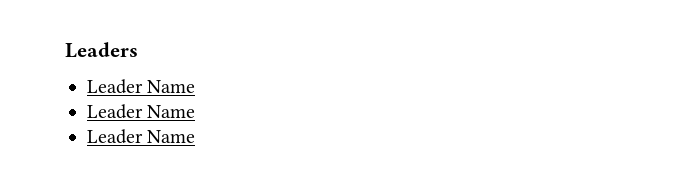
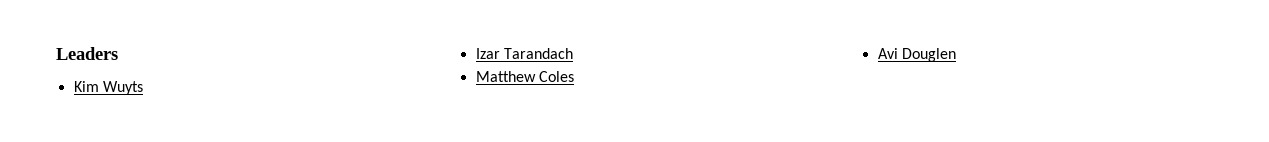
  Leaders
- Leader Name
- Leader Name
- Leader Name
+ Kim Wuyts
+ Izar Tarandach
+ Matthew Coles
+ Avi Douglen

